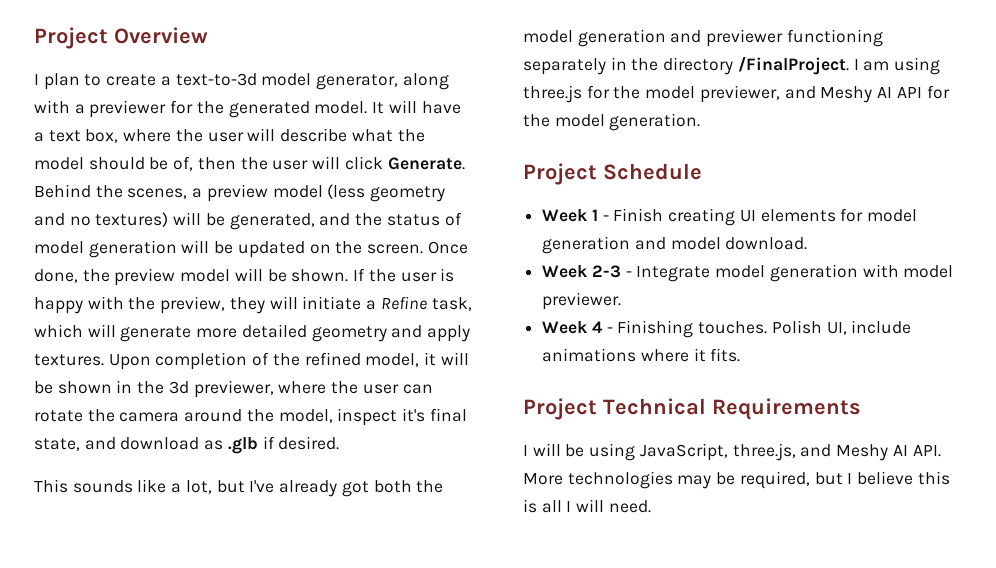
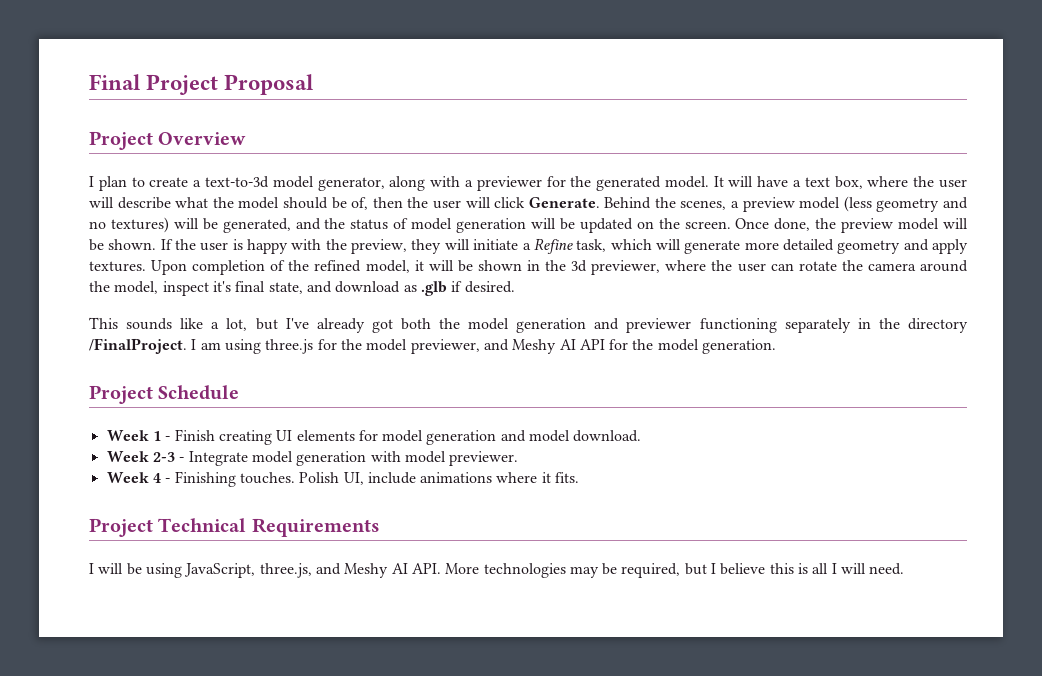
+ Final Project Proposal

